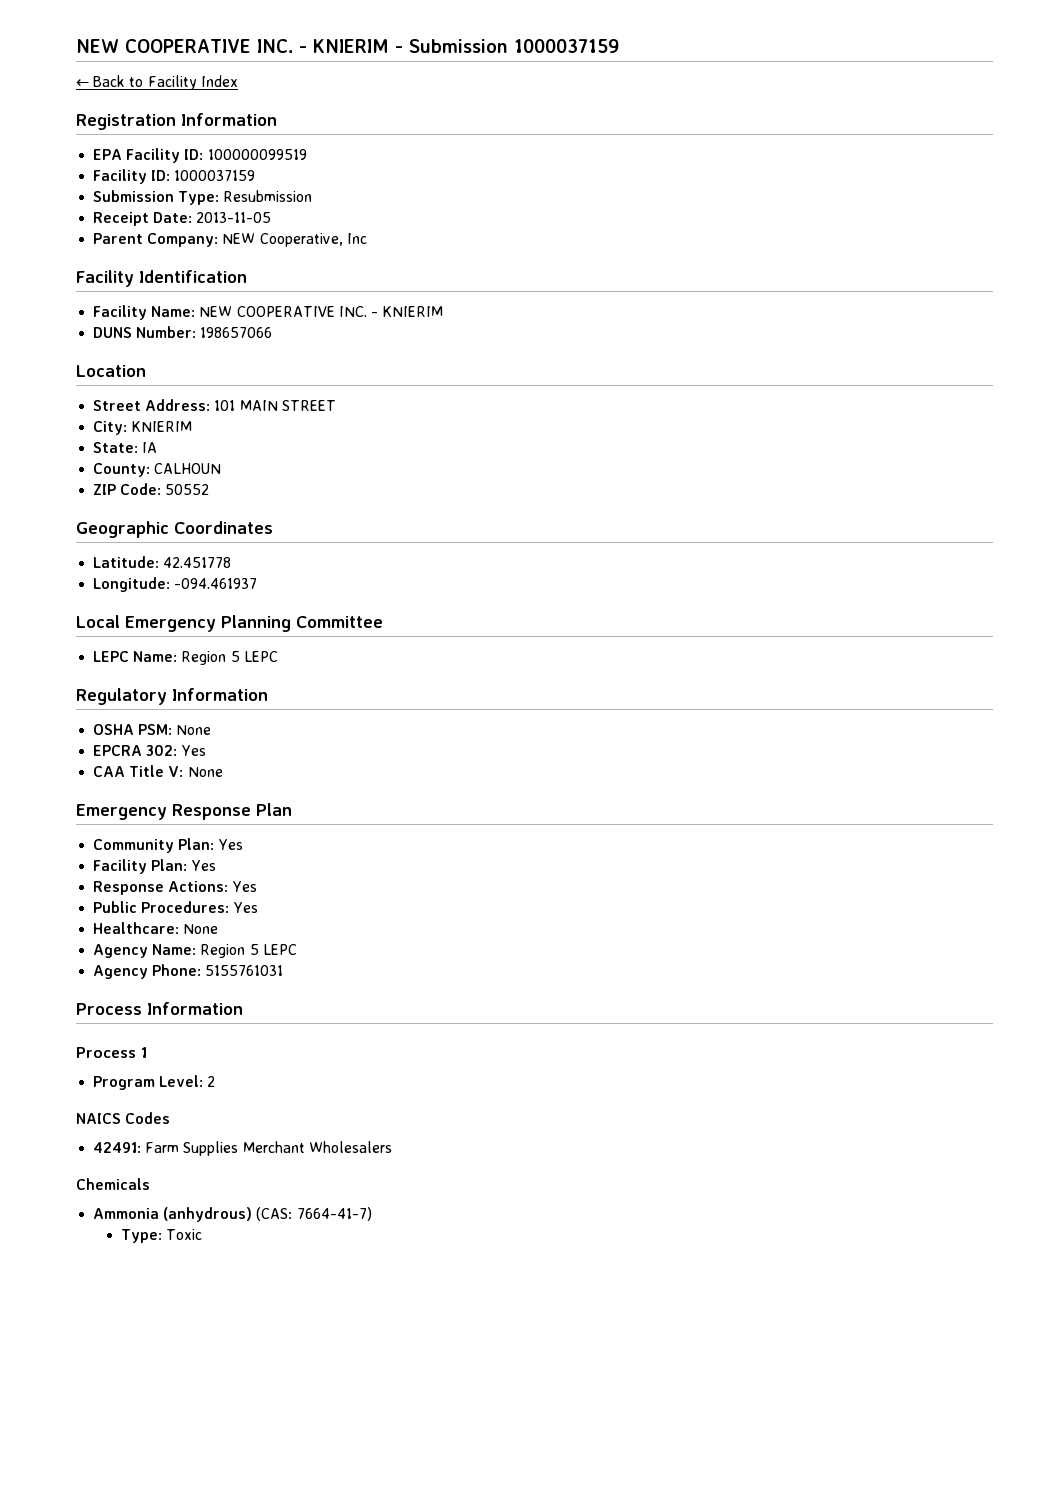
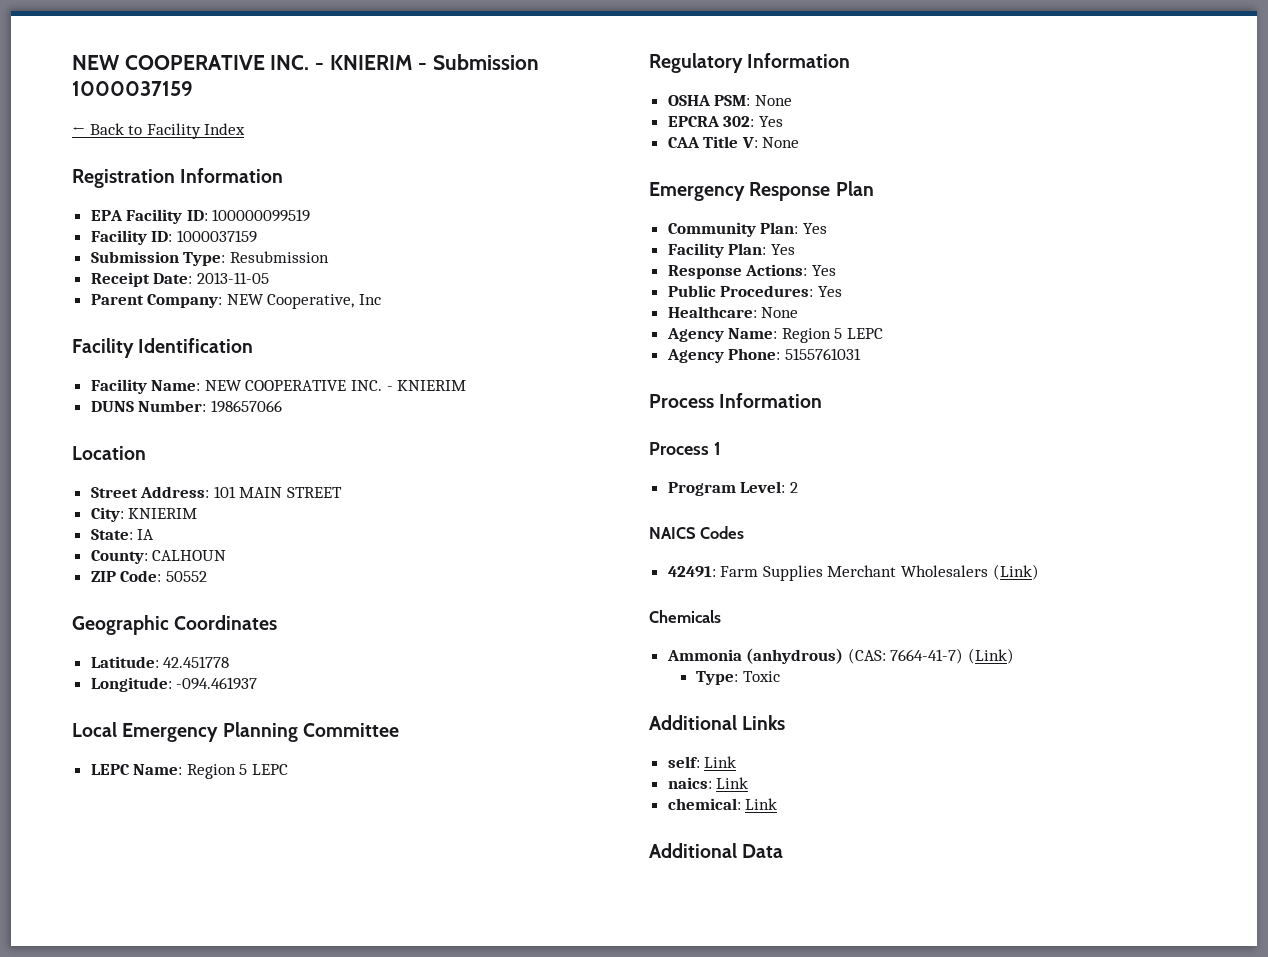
- 42491: Farm Supplies Merchant Wholesalers
+ 42491: Farm Supplies Merchant Wholesalers (Link)
- Ammonia (anhydrous) (CAS: 7664-41-7)
+ Ammonia (anhydrous) (CAS: 7664-41-7) (Link)
+ Additional Links
+ self: Link
+ naics: Link
+ chemical: Link
+ Additional Data

